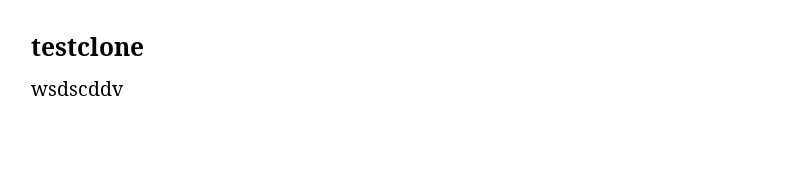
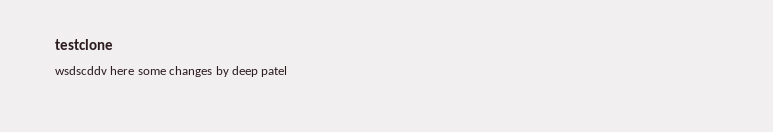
- wsdscddv
+ wsdscddv here some changes by deep patel

